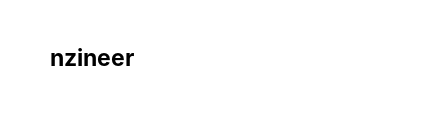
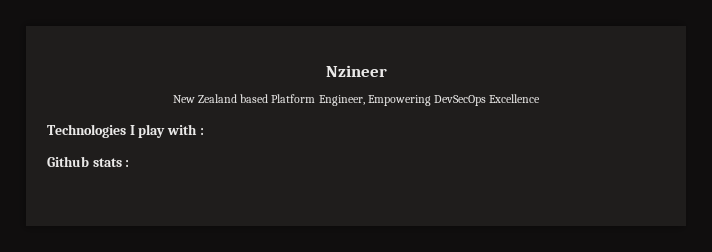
- nzineer
+ Nzineer
+ New Zealand based Platform Engineer, Empowering DevSecOps Excellence
+ Technologies I play with :
+ Github stats :

